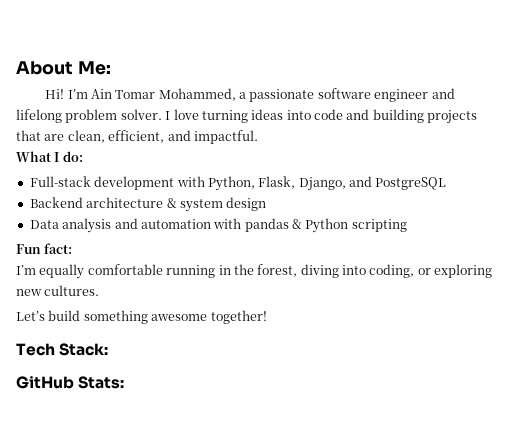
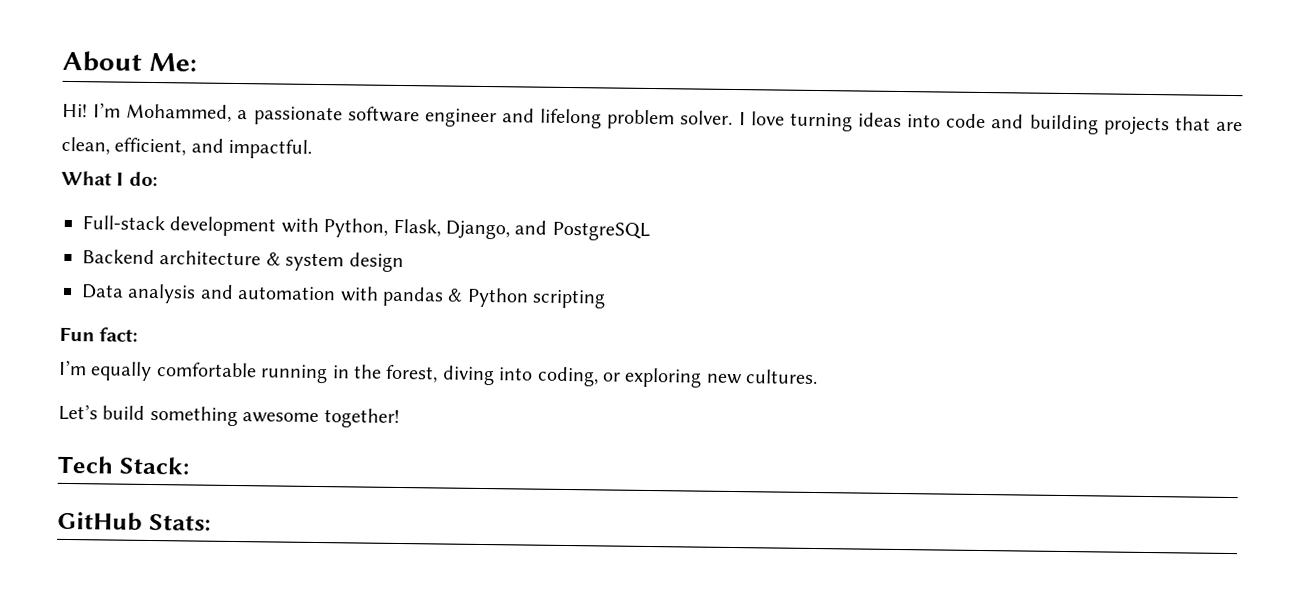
- I’m Ain Tomar Mohammed, a passionate software engineer and lifelong problem solver.
+ I’m Mohammed, a passionate software engineer and lifelong problem solver.

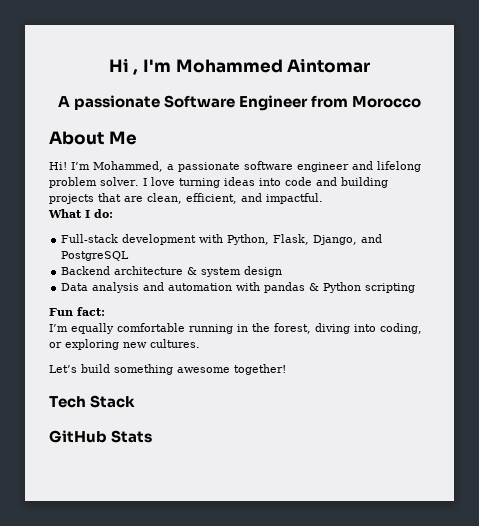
- About Me:
+ Hi , I'm Mohammed Aintomar
+ A passionate Software Engineer from Morocco
+ About Me
- Tech Stack:
+ Tech Stack
- GitHub Stats:
+ GitHub Stats

